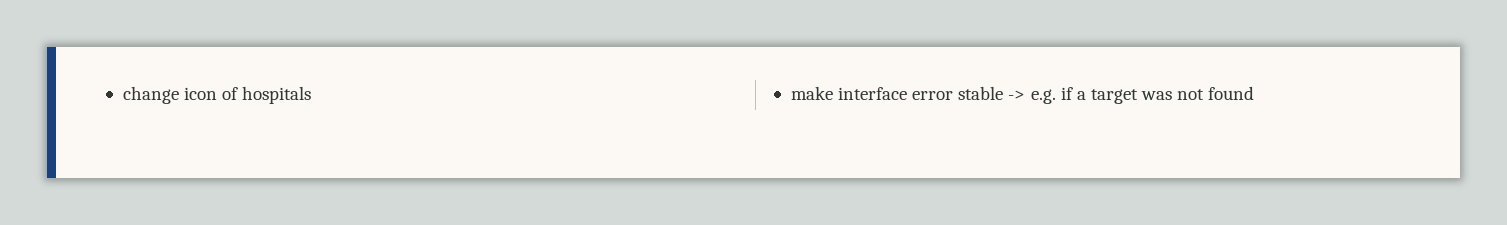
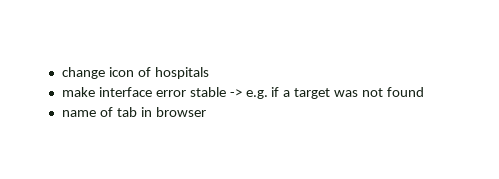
+ name of tab in browser

